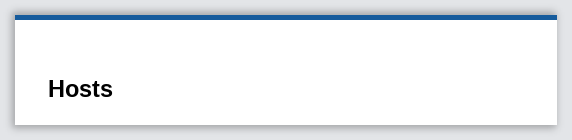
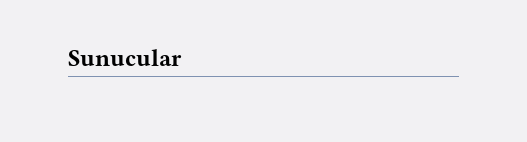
- Hosts
+ Sunucular

